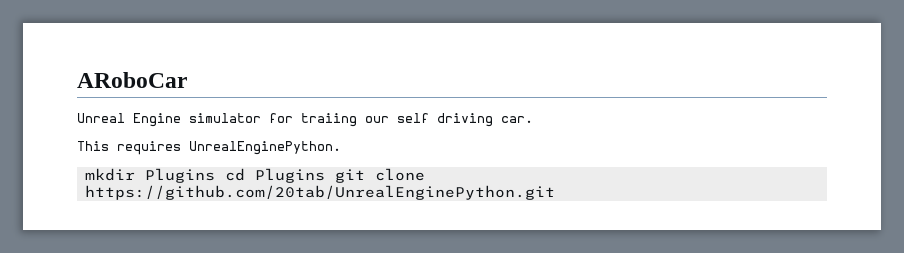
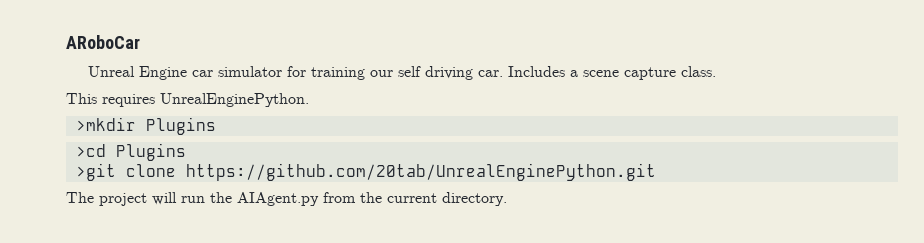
- Unreal Engine simulator for traiing our self driving car.
+ Unreal Engine car simulator for training our self driving car. Includes a scene capture class.
- mkdir Plugins cd Plugins git clone https://github.com/20tab/UnrealEnginePython.git
+ >mkdir Plugins
+ >cd Plugins
+ >git clone https://github.com/20tab/UnrealEnginePython.git
+ The project will run the AIAgent.py from the current directory.

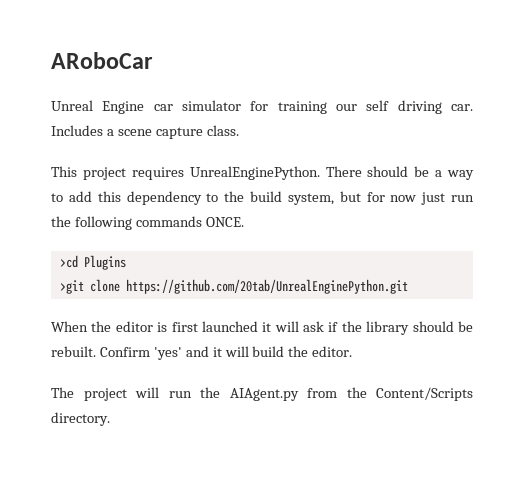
- This requires UnrealEnginePython.
- >mkdir Plugins
+ This project requires UnrealEnginePython. There should be a way to add this dependency to the build system, but for now just run the following commands ONCE.
+ When the editor is first launched it will ask if the library should be rebuilt. Confirm 'yes' and it will build the editor.
- The project will run the AIAgent.py from the current directory.
+ The project will run the AIAgent.py from the Content/Scripts directory.

